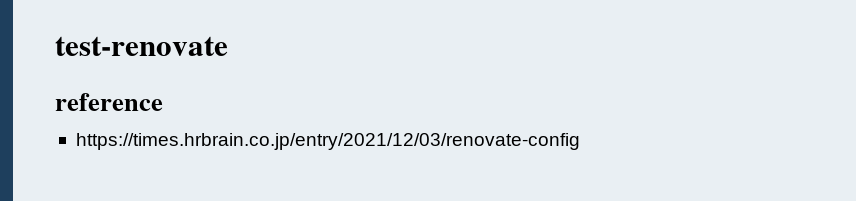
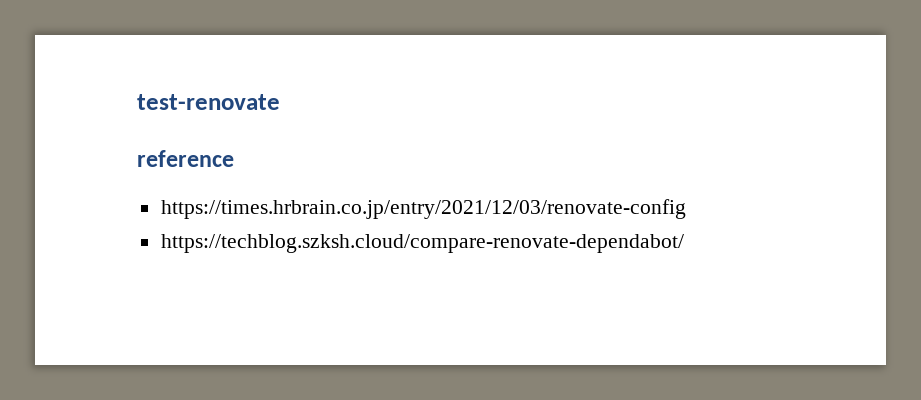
+ https://techblog.szksh.cloud/compare-renovate-dependabot/

